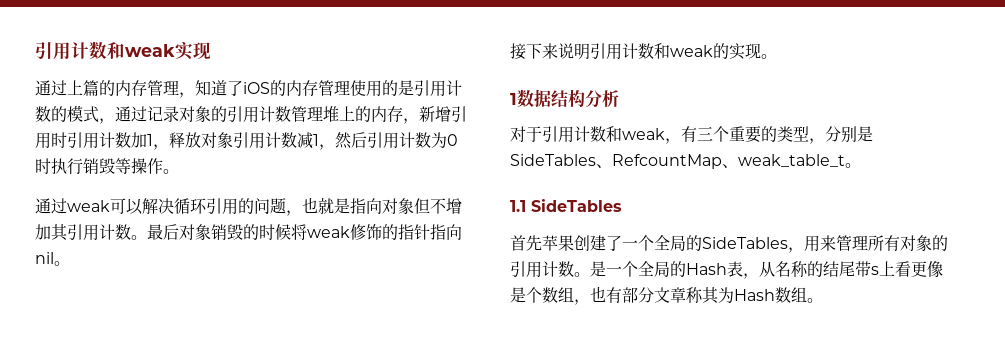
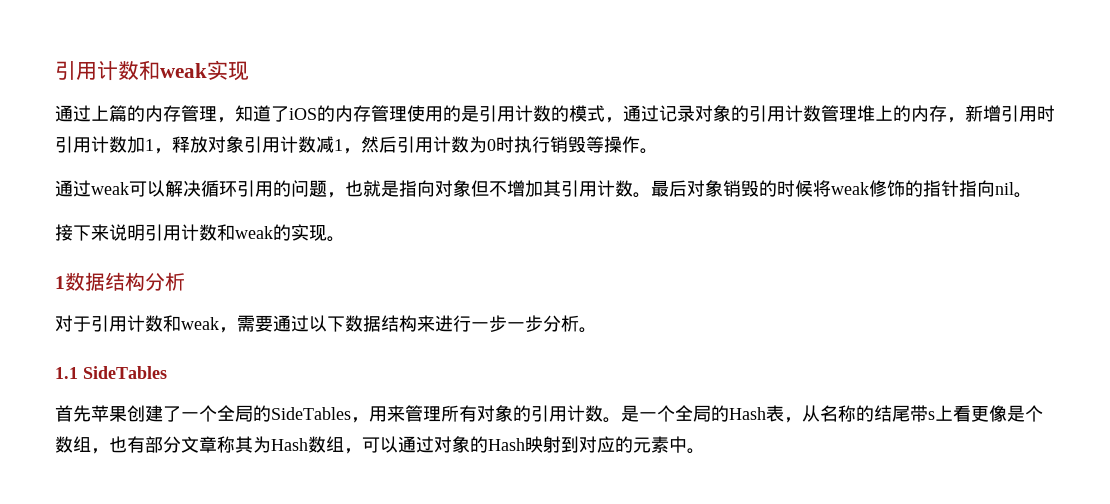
- 对于引用计数和weak，有三个重要的类型，分别是SideTables、RefcountMap、weak_table_t。
+ 对于引用计数和weak，需要通过以下数据结构来进行一步一步分析。
- 是一个全局的Hash表，从名称的结尾带s上看更像是个数组，也有部分文章称其为Hash数组。
+ 是一个全局的Hash表，从名称的结尾带s上看更像是个数组，也有部分文章称其为Hash数组，可以通过对象的Hash映射到对应的元素中。

